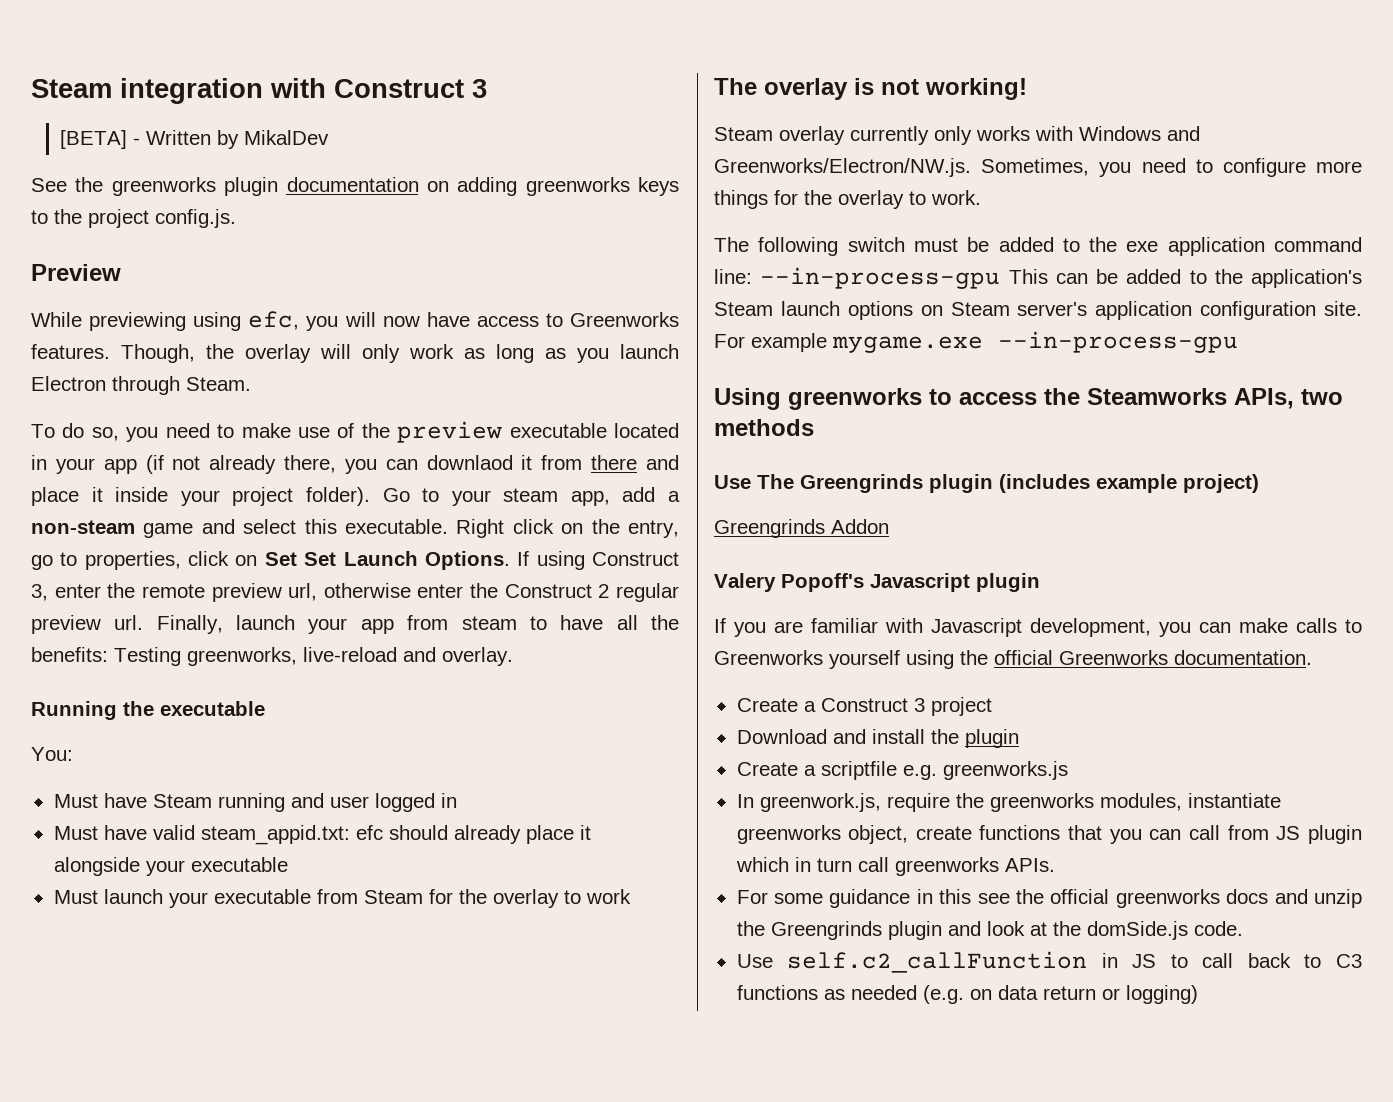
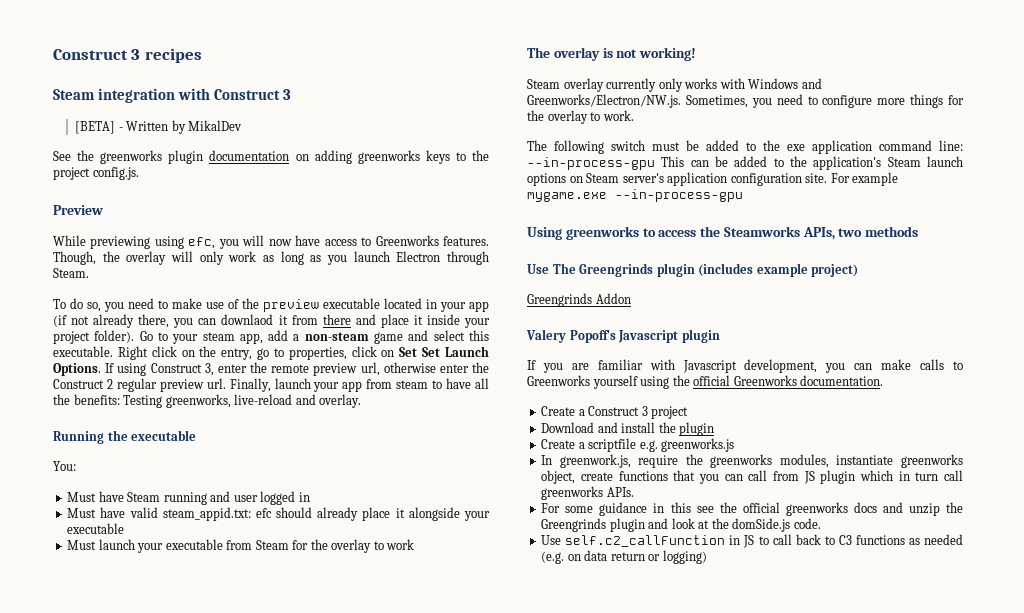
+ Construct 3 recipes

